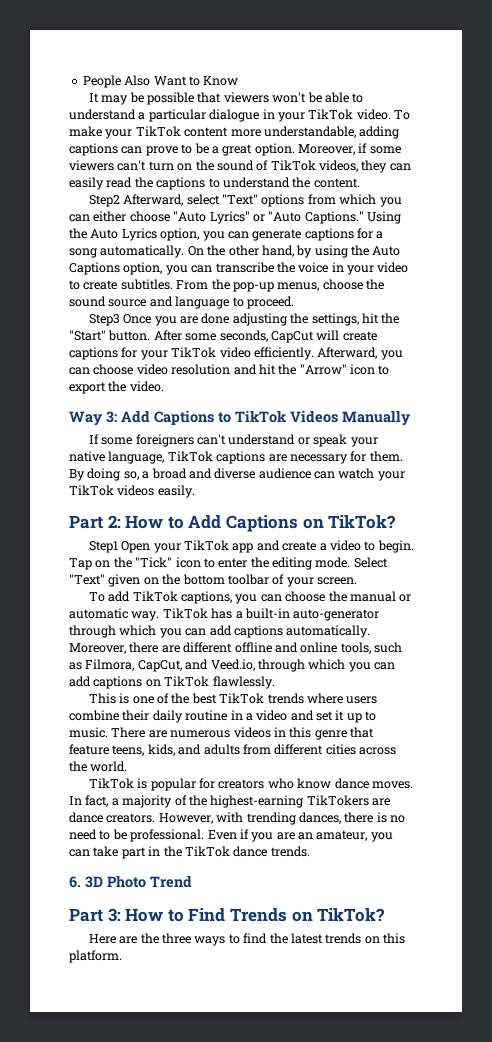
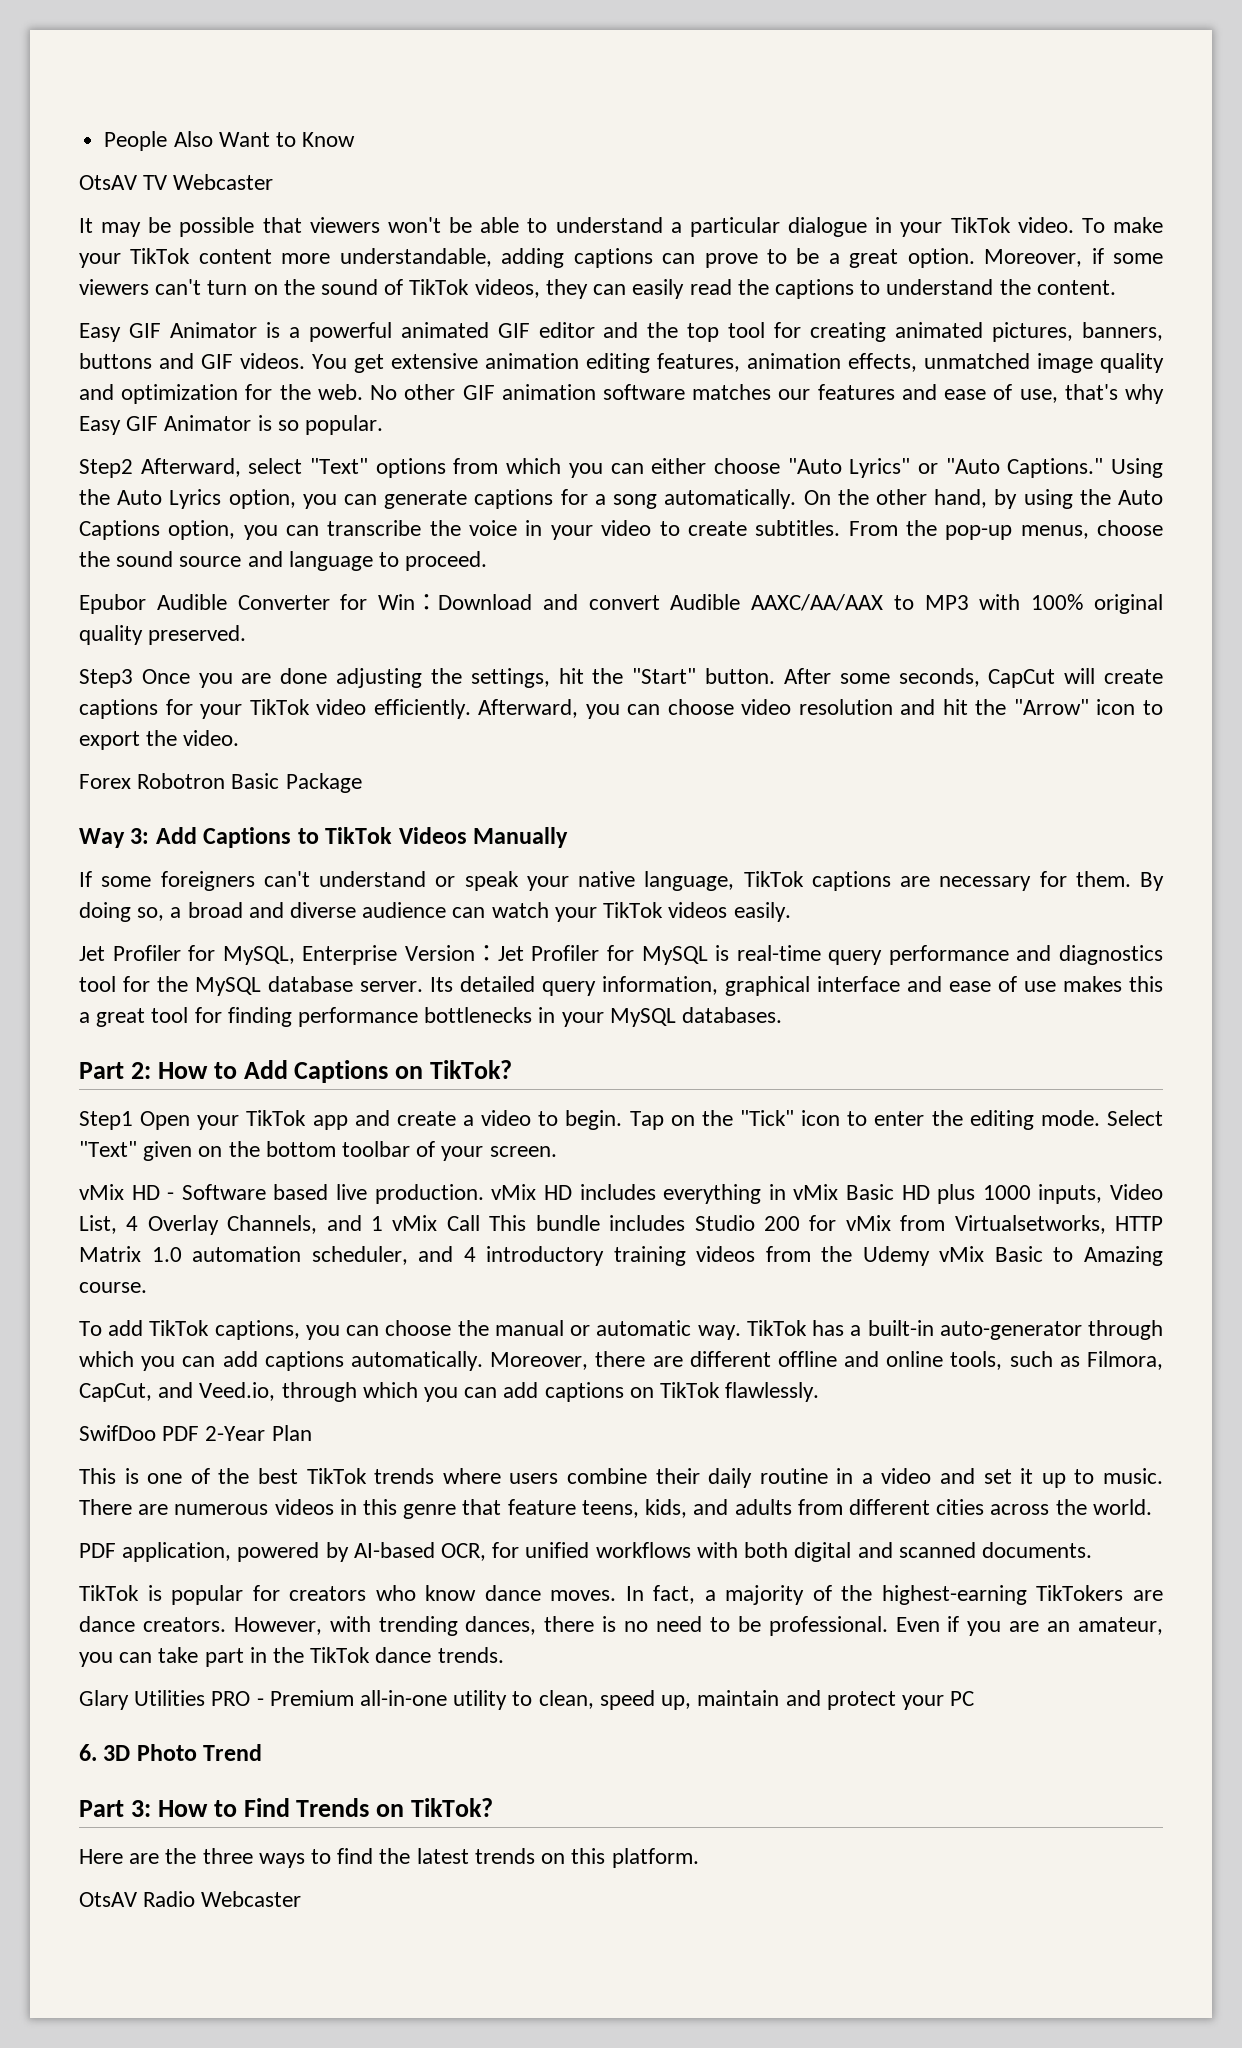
+ OtsAV TV Webcaster
+ Easy GIF Animator is a powerful animated GIF editor and the top tool for creating animated pictures, banners, buttons and GIF videos. You get extensive animation editing features, animation effects, unmatched image quality and optimization for the web. No other GIF animation software matches our features and ease of use, that's why Easy GIF Animator is so popular.
+ Epubor Audible Converter for Win：Download and convert Audible AAXC/AA/AAX to MP3 with 100% original quality preserved.
+ Forex Robotron Basic Package
+ Jet Profiler for MySQL, Enterprise Version：Jet Profiler for MySQL is real-time query performance and diagnostics tool for the MySQL database server. Its detailed query information, graphical interface and ease of use makes this a great tool for finding performance bottlenecks in your MySQL databases.
+ vMix HD - Software based live production. vMix HD includes everything in vMix Basic HD plus 1000 inputs, Video List, 4 Overlay Channels, and 1 vMix Call This bundle includes Studio 200 for vMix from Virtualsetworks, HTTP Matrix 1.0 automation scheduler, and 4 introductory training videos from the Udemy vMix Basic to Amazing course.
+ SwifDoo PDF 2-Year Plan
+ PDF application, powered by AI-based OCR, for unified workflows with both digital and scanned documents.
+ Glary Utilities PRO - Premium all-in-one utility to clean, speed up, maintain and protect your PC
+ OtsAV Radio Webcaster

